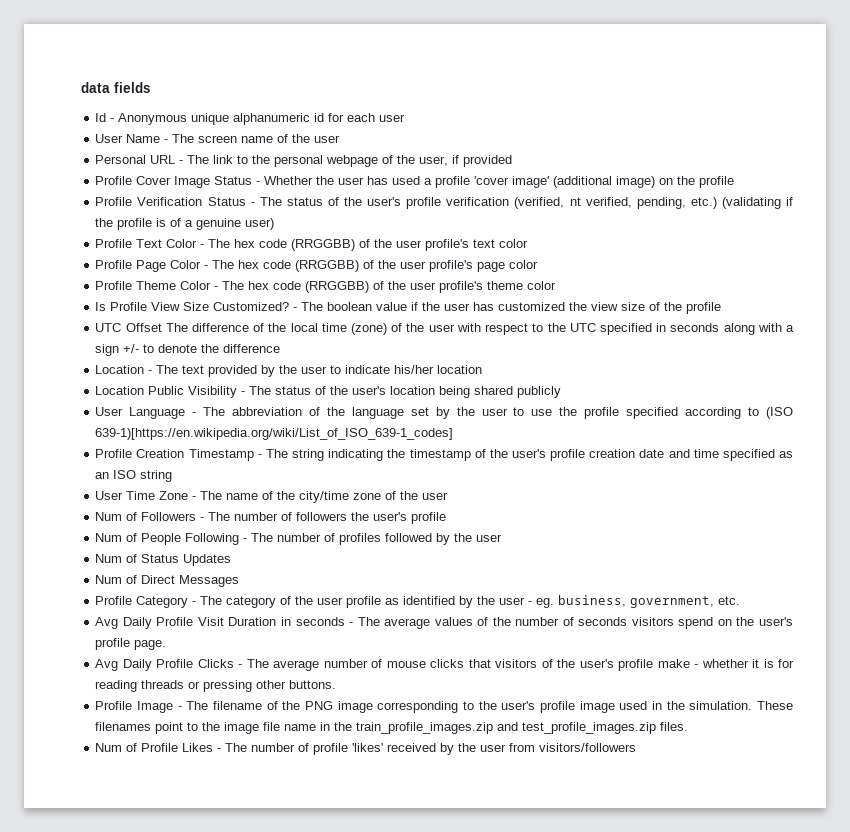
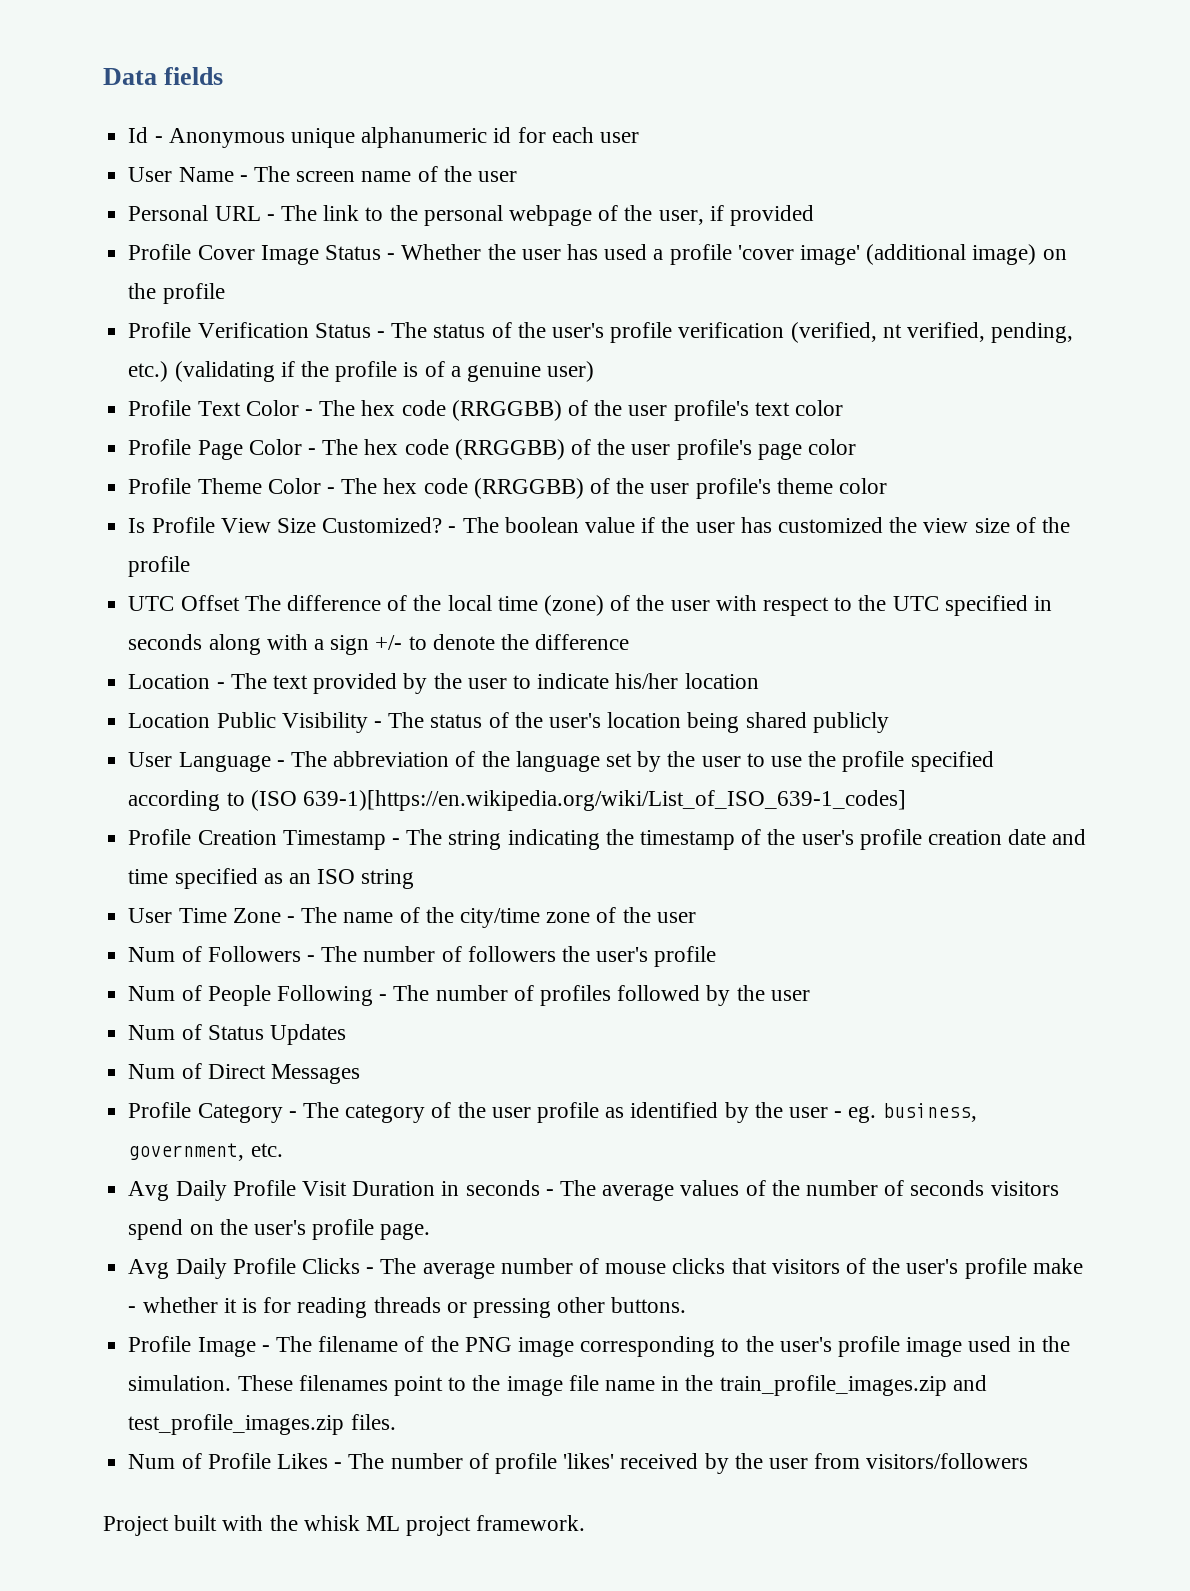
- data fields
+ Data fields
+ Project built with the whisk ML project framework.

